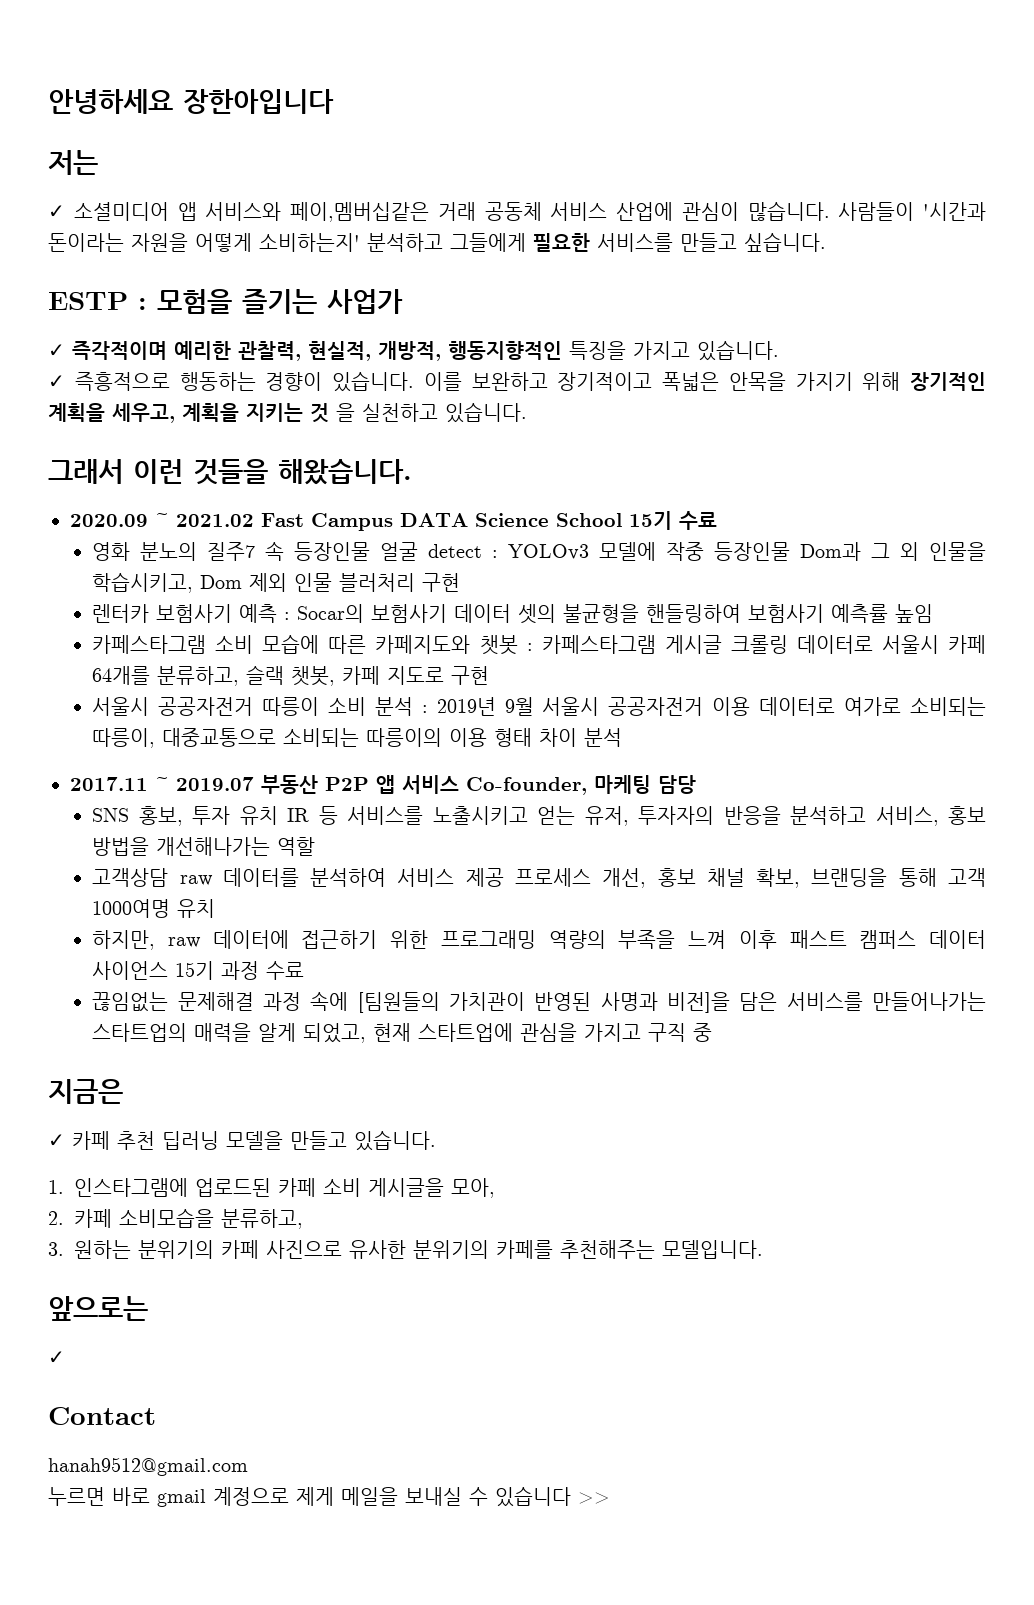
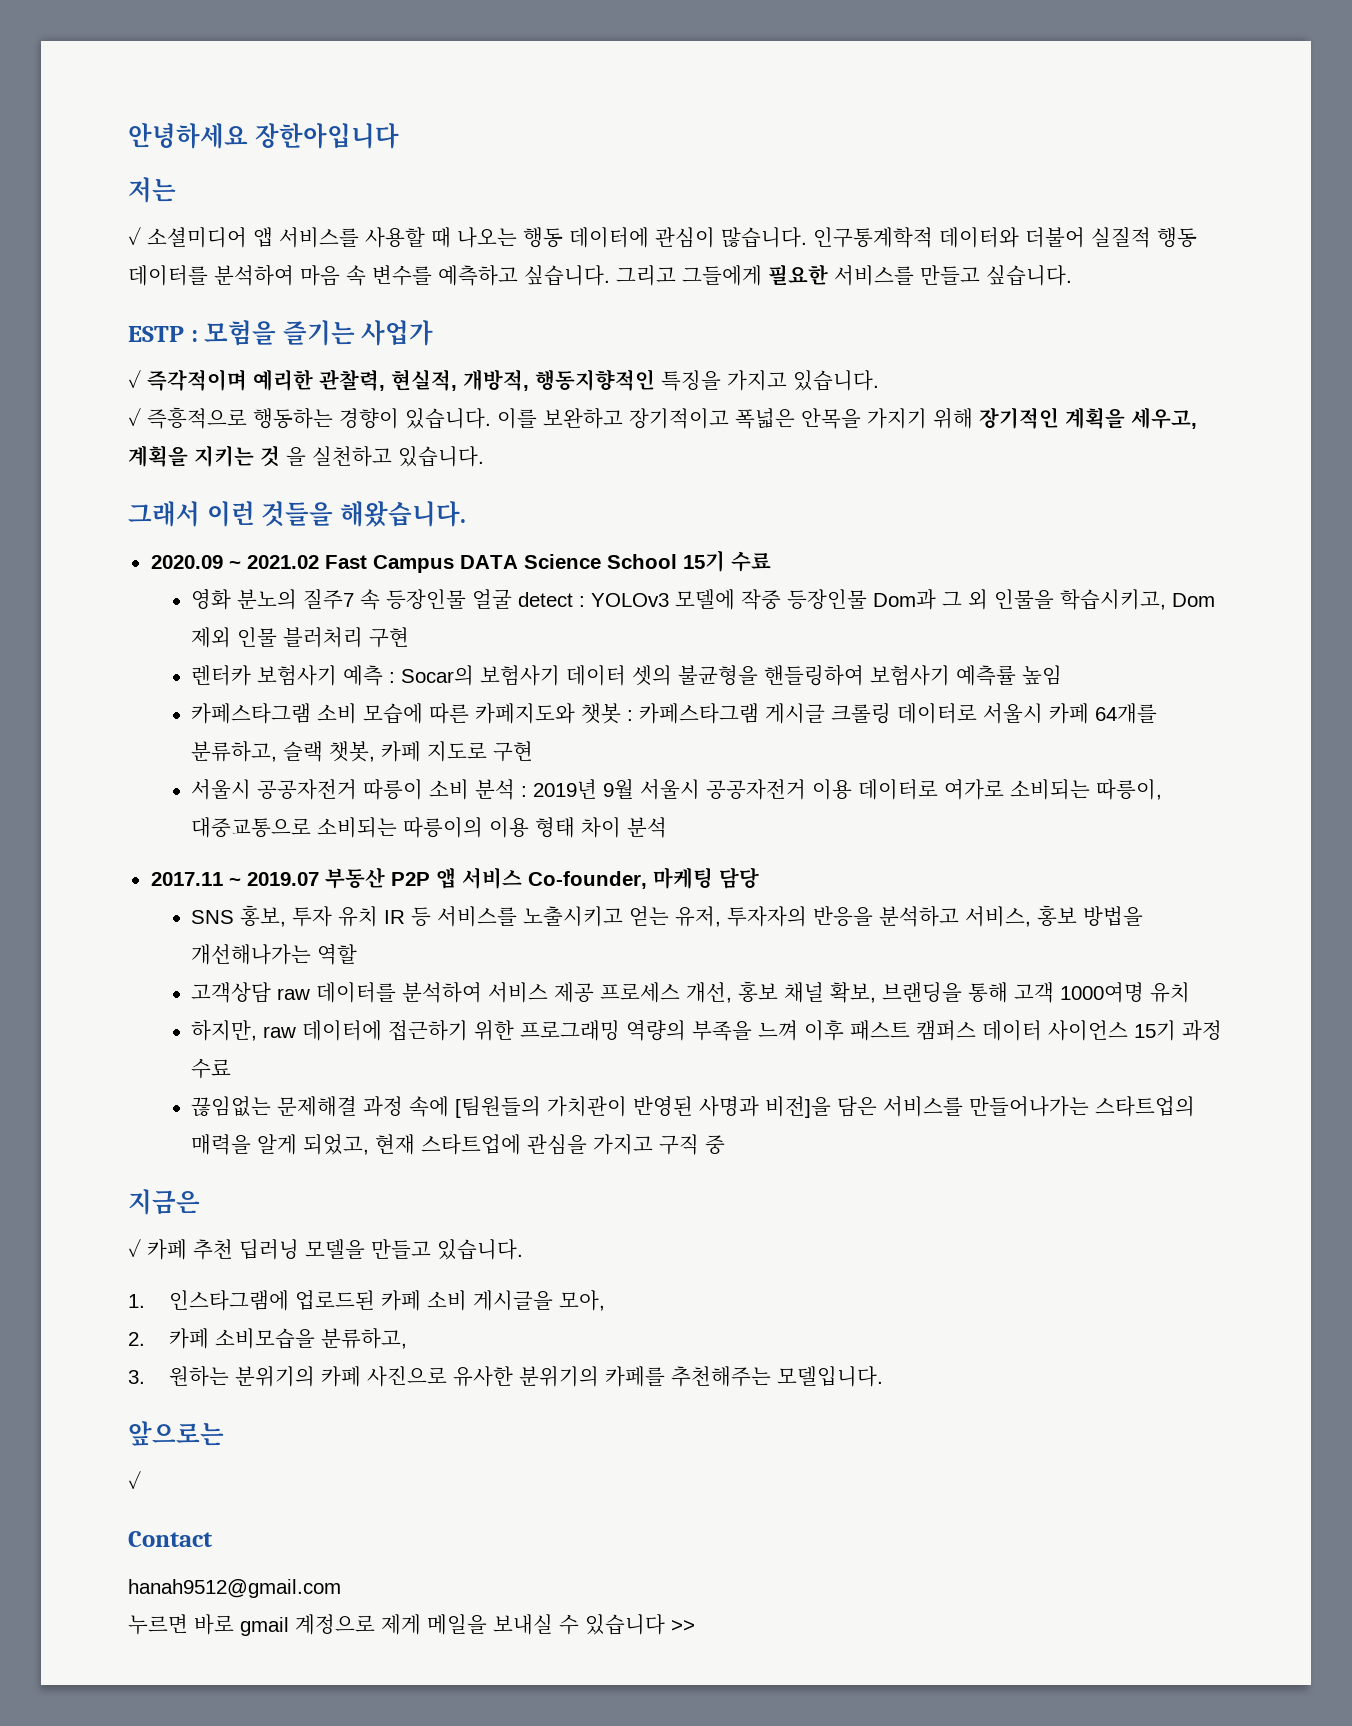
- ✓ 소셜미디어 앱 서비스와 페이,멤버십같은 거래 공동체 서비스 산업에 관심이 많습니다. 사람들이 '시간과 돈이라는 자원을 어떻게 소비하는지' 분석하고 그들에게 필요한 서비스를 만들고 싶습니다.
+ ✓ 소셜미디어 앱 서비스를 사용할 때 나오는 행동 데이터에 관심이 많습니다. 인구통계학적 데이터와 더불어 실질적 행동 데이터를 분석하여 마음 속 변수를 예측하고 싶습니다. 그리고 그들에게 필요한 서비스를 만들고 싶습니다.

